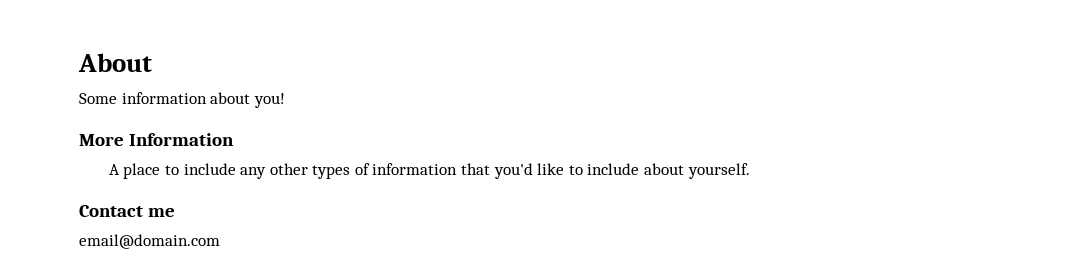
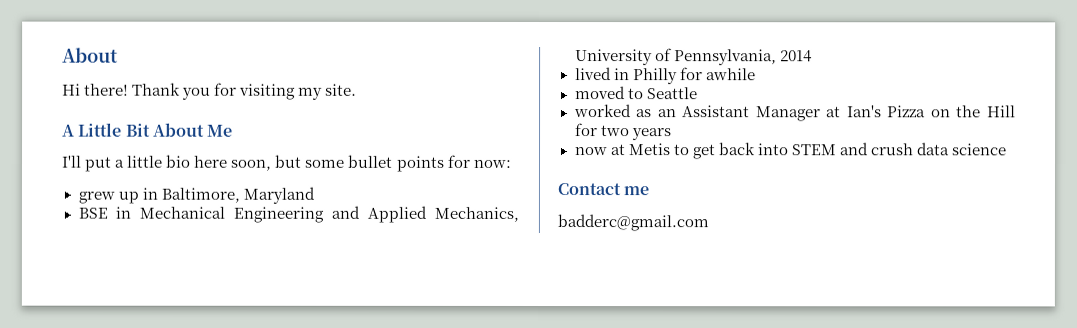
- Some information about you!
- More Information
- A place to include any other types of information that you'd like to include about yourself.
+ Hi there! Thank you for visiting my site.
+ A Little Bit About Me
+ I'll put a little bio here soon, but some bullet points for now:
+ grew up in Baltimore, Maryland
+ BSE in Mechanical Engineering and Applied Mechanics, University of Pennsylvania, 2014
+ lived in Philly for awhile
+ moved to Seattle
+ worked as an Assistant Manager at Ian's Pizza on the Hill for two years
+ now at Metis to get back into STEM and crush data science
- email@domain.com
+ badderc@gmail.com

